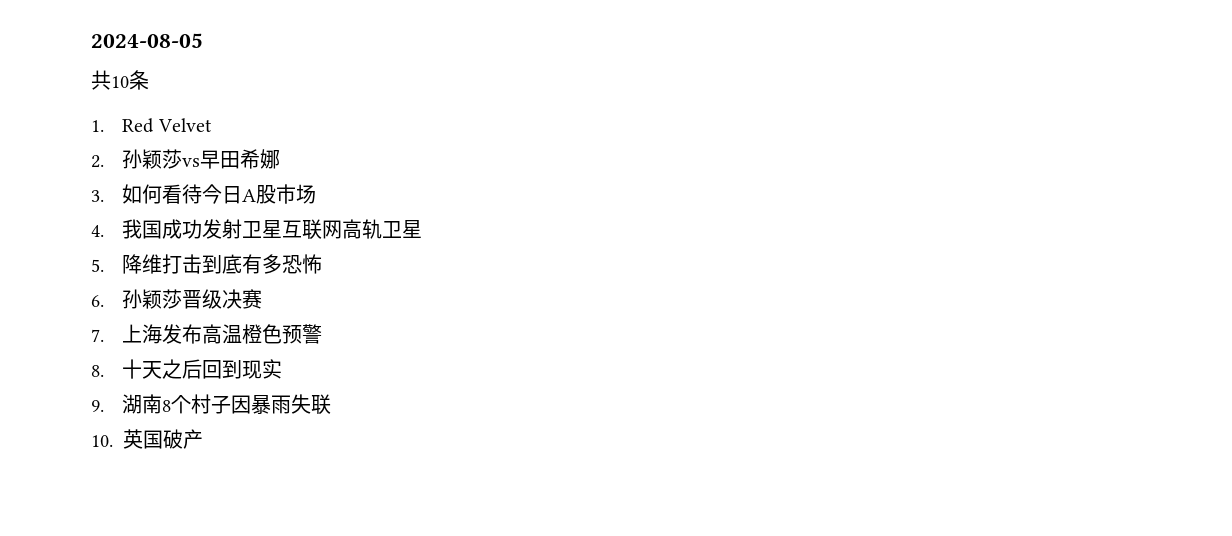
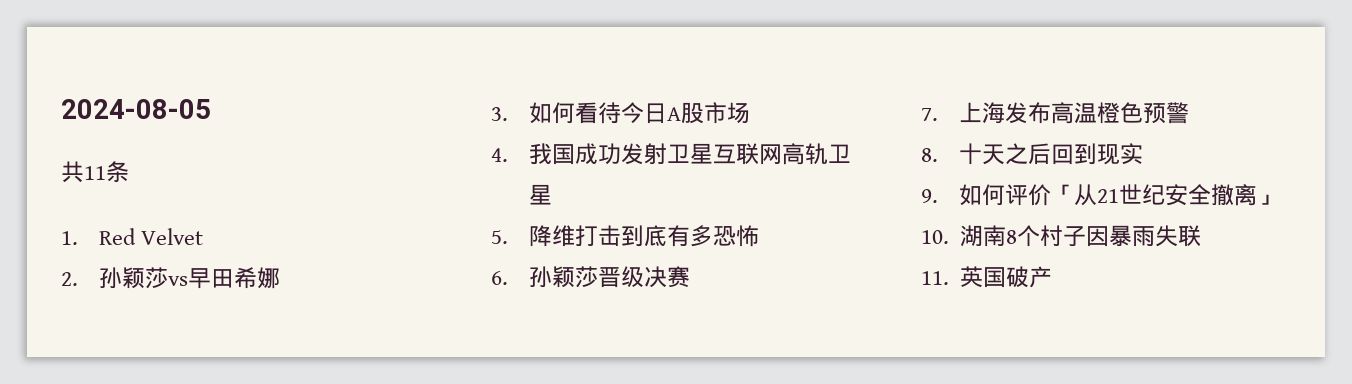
- 共10条
+ 共11条
- 9.湖南8个村子因暴雨失联
+ 9.如何评价「从21世纪安全撤离」
+ 10.湖南8个村子因暴雨失联
- 10.英国破产
+ 11.英国破产

